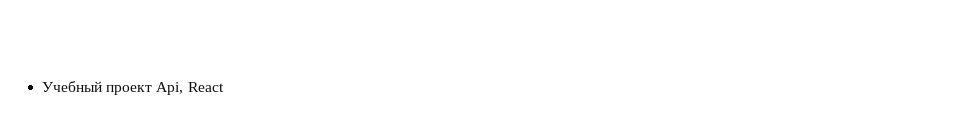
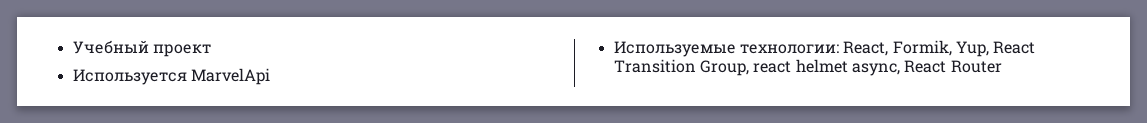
- Учебный проект Api, React
+ Учебный проект
+ Используется MarvelApi
+ Используемые технологии: React, Formik, Yup, React Transition Group, react helmet async, React Router

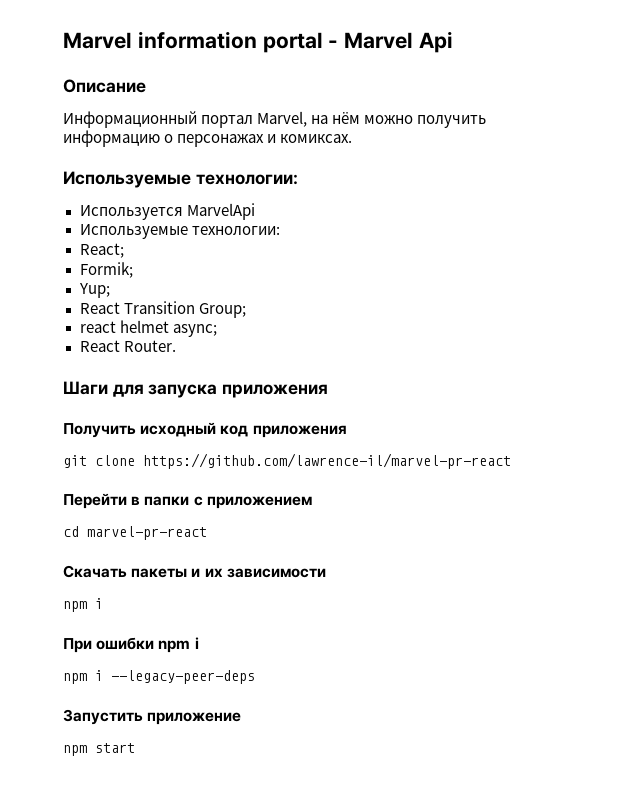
- Учебный проект
+ Marvel information portal - Marvel Api
+ Описание
+ Информационный портал Marvel, на нём можно получить информацию о персонажах и комиксах.
+ Используемые технологии:
  Используется MarvelApi
- Используемые технологии: React, Formik, Yup, React Transition Group, react helmet async, React Router
+ Используемые технологии:
+ React;
+ Formik;
+ Yup;
+ React Transition Group;
+ react helmet async;
+ React Router.
+ Шаги для запуска приложения
+ Получить исходный код приложения
+ git clone https://github.com/lawrence-il/marvel-pr-react
+ Перейти в папки с приложением
+ cd marvel-pr-react
+ Скачать пакеты и их зависимости
+ npm i
+ При ошибки npm i
+ npm i --legacy-peer-deps
+ Запустить приложение
+ npm start

